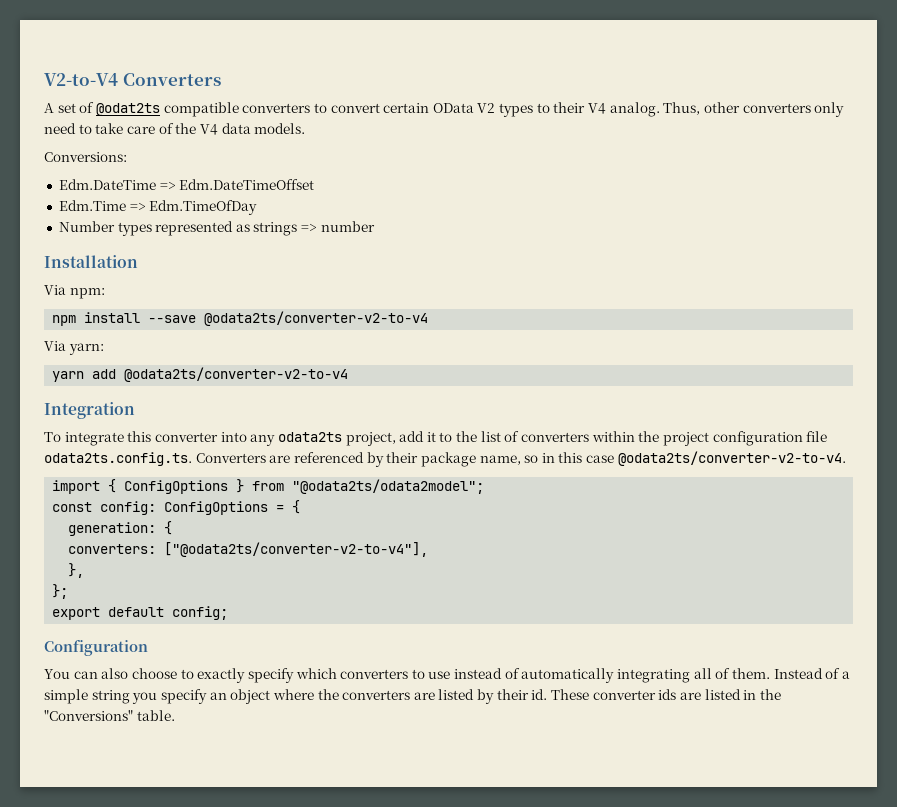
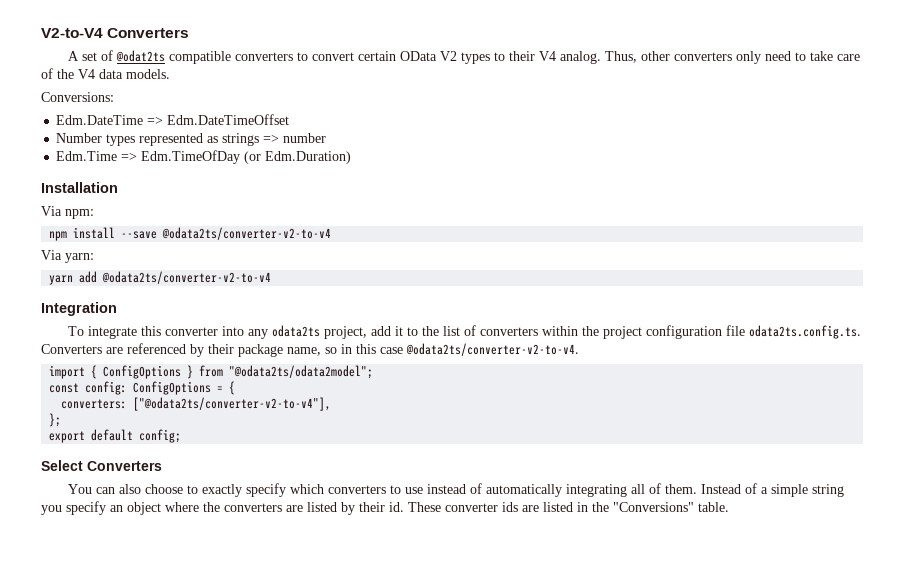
- Edm.Time => Edm.TimeOfDay
+ Edm.Time => Edm.TimeOfDay (or Edm.Duration)
- generation: {
- },
- Configuration
+ Select Converters

